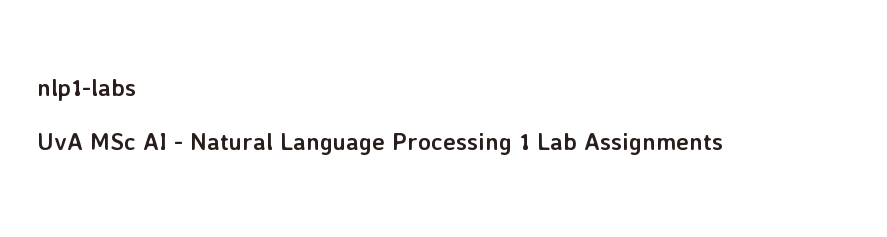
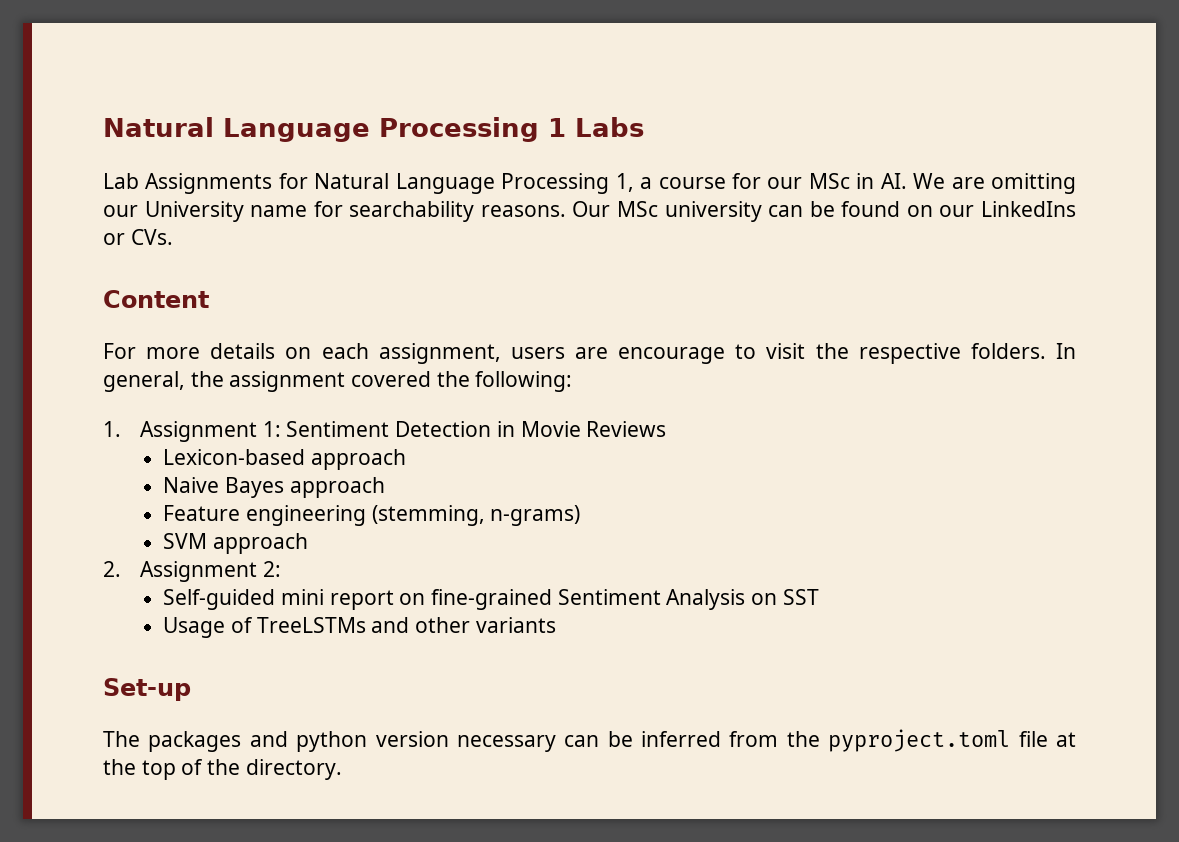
- nlp1-labs
- UvA MSc AI - Natural Language Processing 1 Lab Assignments
+ Natural Language Processing 1 Labs
+ Lab Assignments for Natural Language Processing 1, a course for our MSc in AI. We are omitting our University name for searchability reasons. Our MSc university can be found on our LinkedIns or CVs.
+ Content
+ For more details on each assignment, users are encourage to visit the respective folders. In general, the assignment covered the following:
+ 1. Assignment 1: Sentiment Detection in Movie Reviews
+ Lexicon-based approach
+ Naive Bayes approach
+ Feature engineering (stemming, n-grams)
+ SVM approach
+ 2. Assignment 2:
+ Self-guided mini report on fine-grained Sentiment Analysis on SST
+ Usage of TreeLSTMs and other variants
+ Set-up
+ The packages and python version necessary can be inferred from the pyproject.toml file at the top of the directory.

